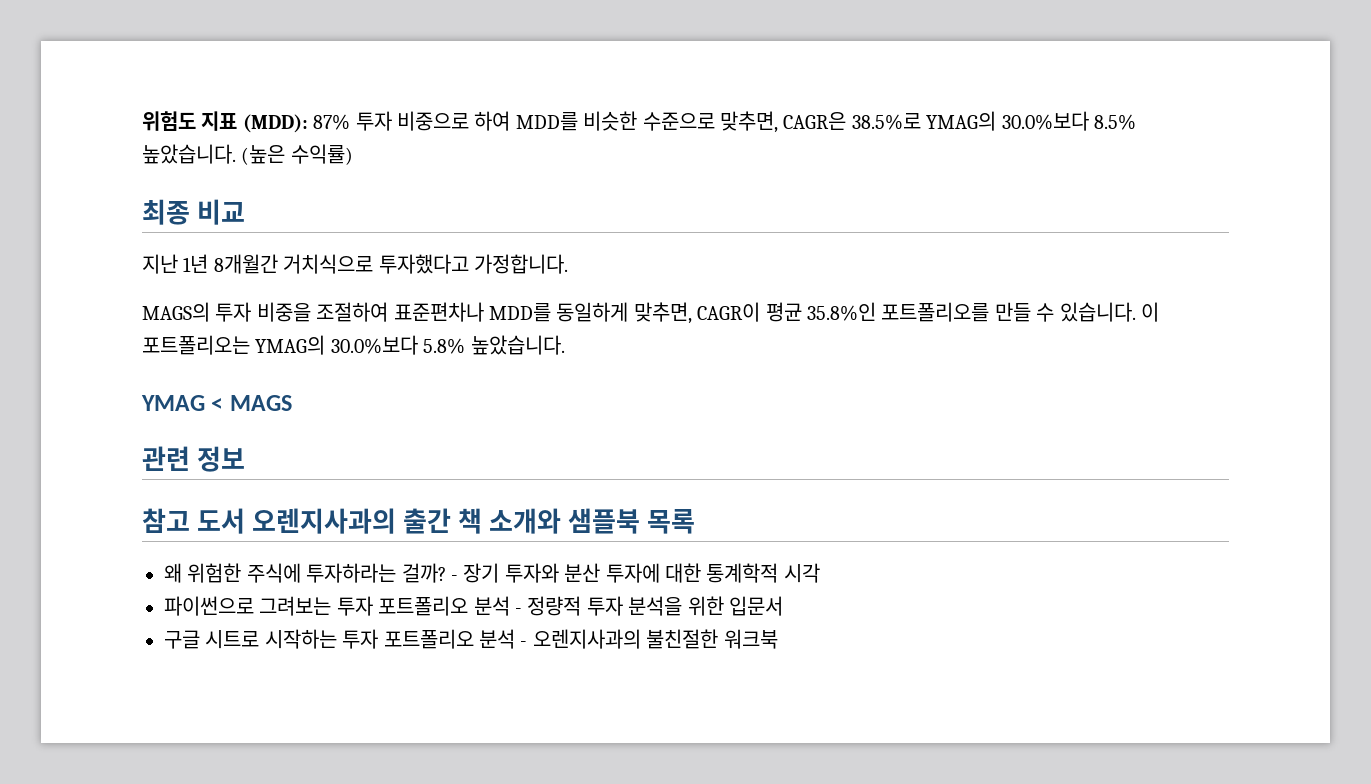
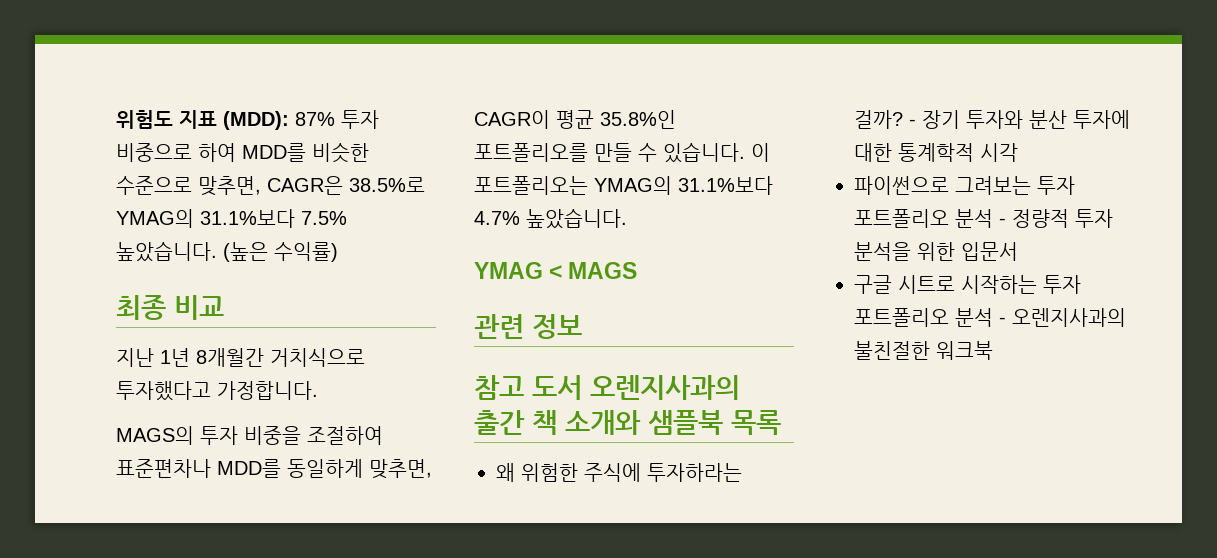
- 위험도 지표 (MDD): 87% 투자 비중으로 하여 MDD를 비슷한 수준으로 맞추면, CAGR은 38.5%로 YMAG의 30.0%보다 8.5% 높았습니다.
+ 위험도 지표 (MDD): 87% 투자 비중으로 하여 MDD를 비슷한 수준으로 맞추면, CAGR은 38.5%로 YMAG의 31.1%보다 7.5% 높았습니다.
- 이 포트폴리오는 YMAG의 30.0%보다 5.8% 높았습니다.
+ 이 포트폴리오는 YMAG의 31.1%보다 4.7% 높았습니다.

